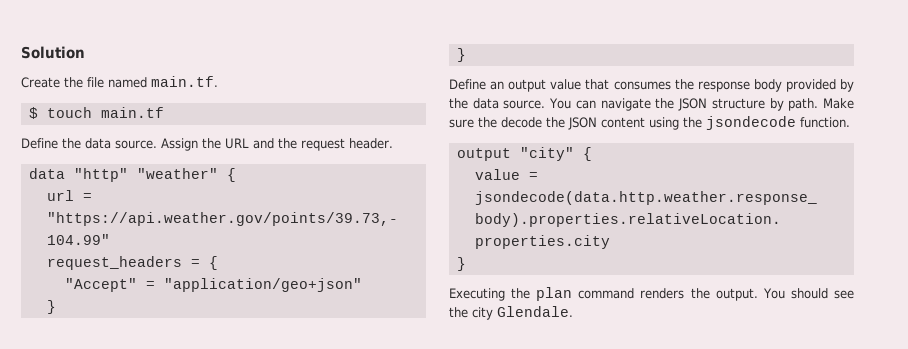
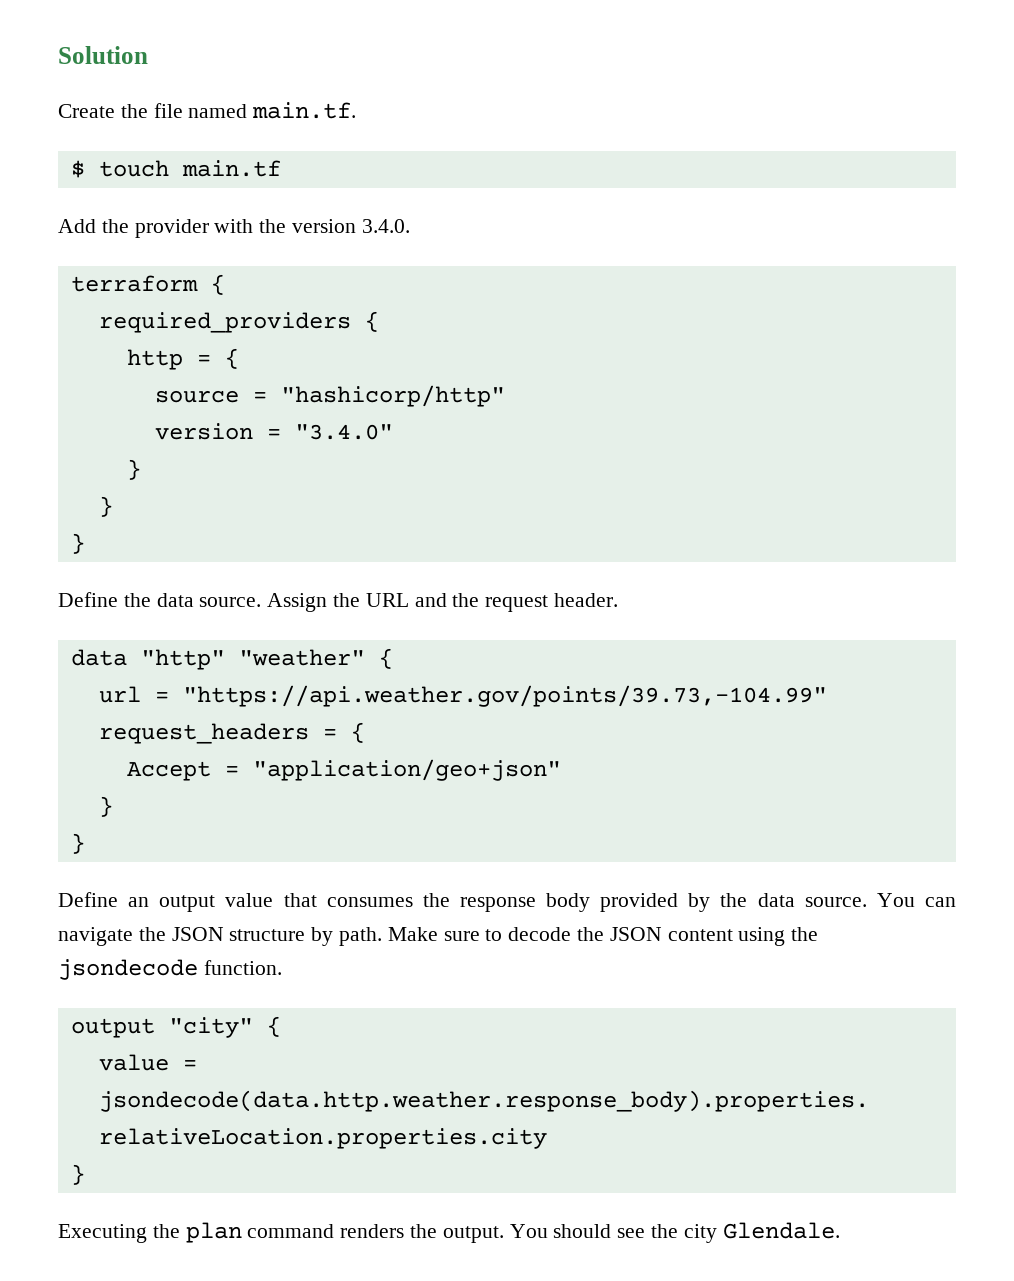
+ Add the provider with the version 3.4.0.
+ terraform {
+ required_providers {
+ http = {
+ source = "hashicorp/http"
+ version = "3.4.0"
+ }
+ }
+ }
- "Accept" = "application/geo+json"
+ Accept = "application/geo+json"
- Make sure the decode the JSON content using the jsondecode function.
+ Make sure to decode the JSON content using the jsondecode function.

